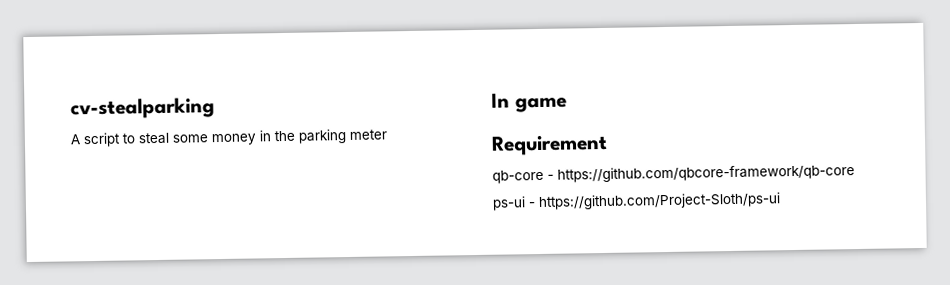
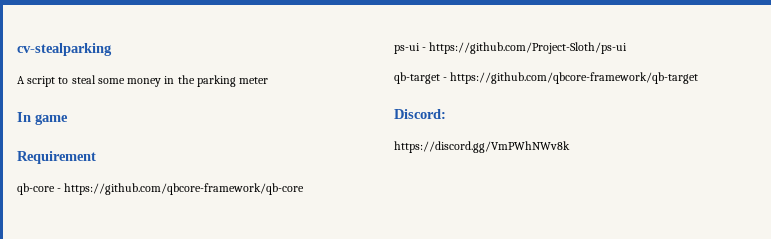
+ qb-target - https://github.com/qbcore-framework/qb-target
+ Discord:
+ https://discord.gg/VmPWhNWv8k

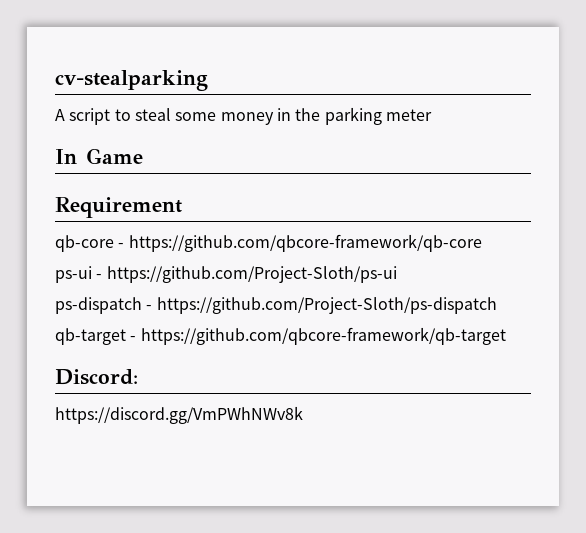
- In game
+ In Game
+ ps-dispatch - https://github.com/Project-Sloth/ps-dispatch

